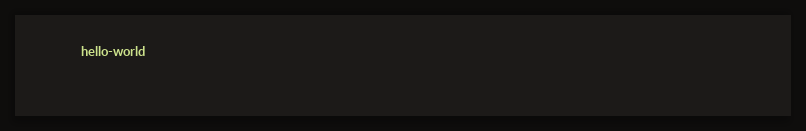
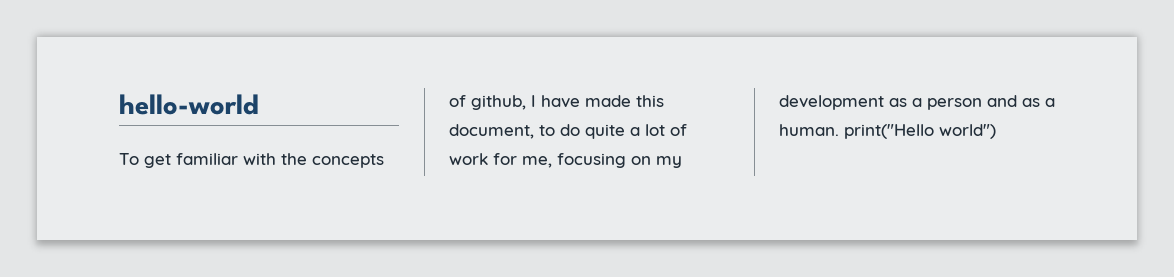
+ To get familiar with the concepts of github, I have made this document, to do quite a lot of work for me, focusing on my development as a person and as a human. print("Hello world")

